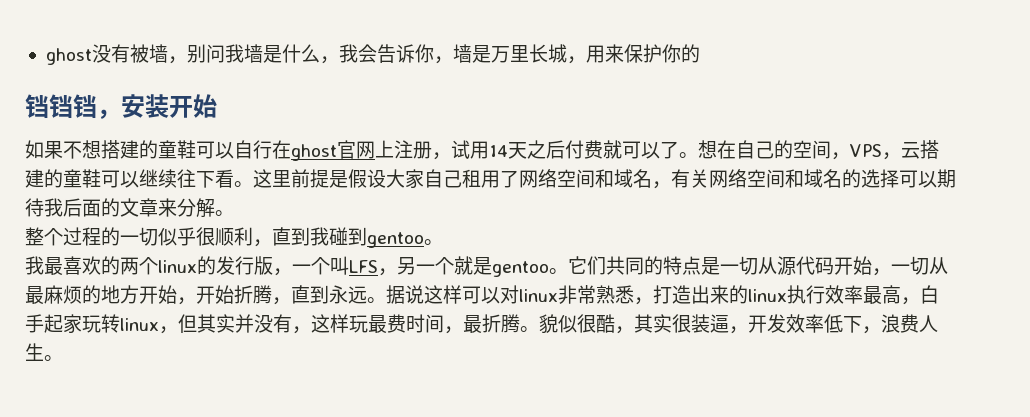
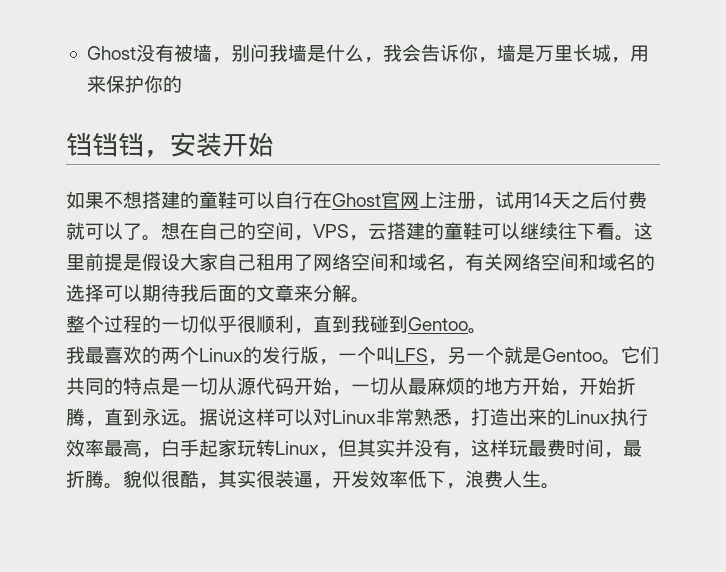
- ghost没有被墙，别问我墙是什么，我会告诉你，墙是万里长城，用来保护你的
+ Ghost没有被墙，别问我墙是什么，我会告诉你，墙是万里长城，用来保护你的
- 如果不想搭建的童鞋可以自行在ghost官网上注册，试用14天之后付费就可以了。
+ 如果不想搭建的童鞋可以自行在Ghost官网上注册，试用14天之后付费就可以了。
- 整个过程的一切似乎很顺利，直到我碰到gentoo。
+ 整个过程的一切似乎很顺利，直到我碰到Gentoo。
- 我最喜欢的两个linux的发行版，一个叫LFS，另一个就是gentoo。
+ 我最喜欢的两个Linux的发行版，一个叫LFS，另一个就是Gentoo。
- 据说这样可以对linux非常熟悉，打造出来的linux执行效率最高，白手起家玩转linux，但其实并没有，这样玩最费时间，最折腾。
+ 据说这样可以对Linux非常熟悉，打造出来的Linux执行效率最高，白手起家玩转Linux，但其实并没有，这样玩最费时间，最折腾。

